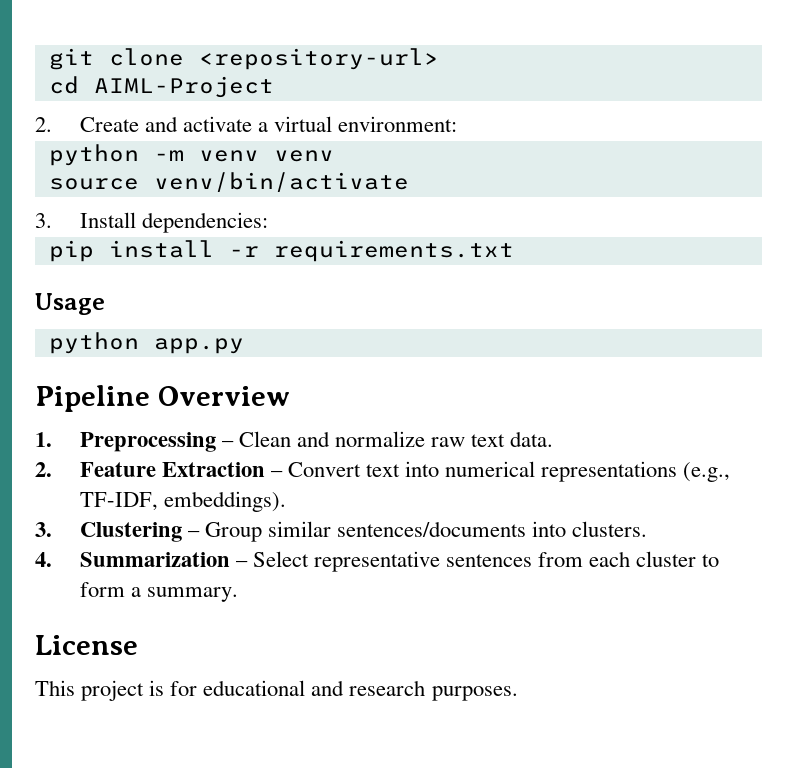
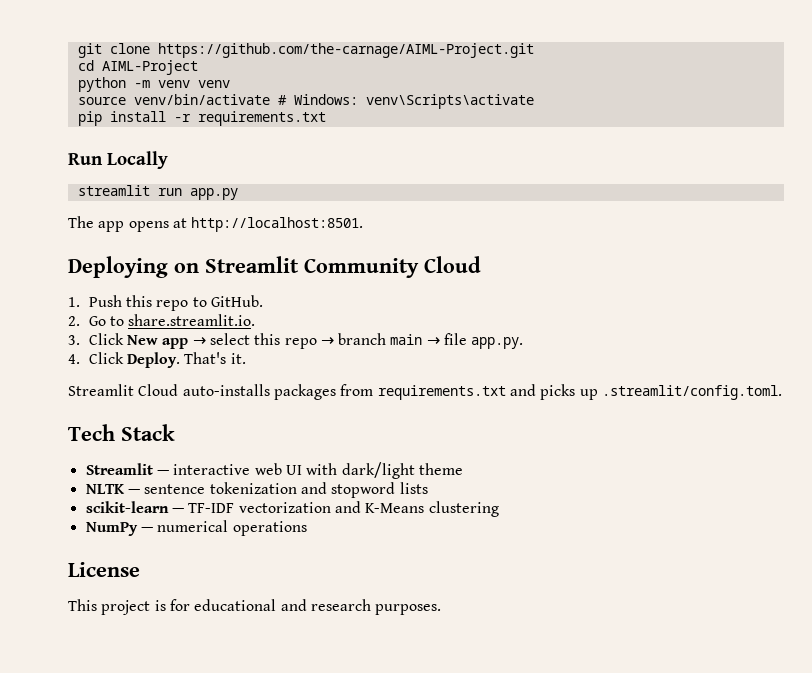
- git clone <repository-url>
+ git clone https://github.com/the-carnage/AIML-Project.git
- 2. Create and activate a virtual environment:
- source venv/bin/activate
- 3. Install dependencies:
+ source venv/bin/activate # Windows: venv\Scripts\activate
- Usage
- python app.py
- Pipeline Overview
- 1. Preprocessing – Clean and normalize raw text data.
- 2. Feature Extraction – Convert text into numerical representations (e.g., TF-IDF, embeddings).
- 3. Clustering – Group similar sentences/documents into clusters.
- 4. Summarization – Select representative sentences from each cluster to form a summary.
+ Run Locally
+ streamlit run app.py
+ The app opens at http://localhost:8501.
+ Deploying on Streamlit Community Cloud
+ 1. Push this repo to GitHub.
+ 2. Go to share.streamlit.io.
+ 3. Click New app → select this repo → branch main → file app.py.
+ 4. Click Deploy. That's it.
+ Streamlit Cloud auto-installs packages from requirements.txt and picks up .streamlit/config.toml.
+ Tech Stack
+ Streamlit — interactive web UI with dark/light theme
+ NLTK — sentence tokenization and stopword lists
+ scikit-learn — TF-IDF vectorization and K-Means clustering
+ NumPy — numerical operations

